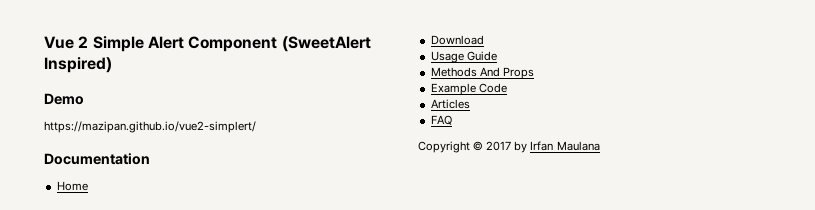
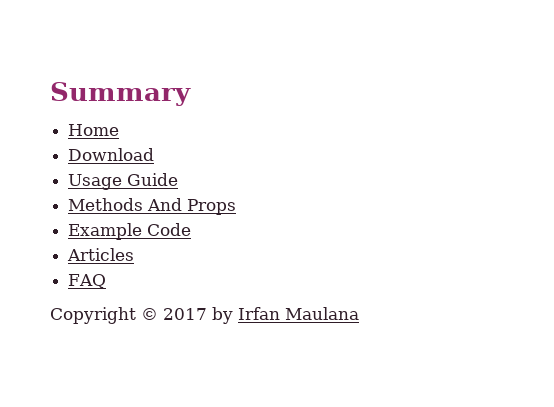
- Vue 2 Simple Alert Component (SweetAlert Inspired)
- Demo
- https://mazipan.github.io/vue2-simplert/
- Documentation
+ Summary

